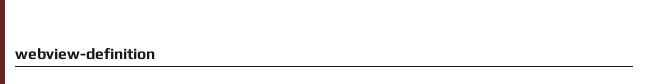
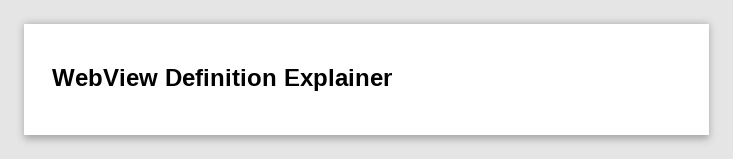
- webview-definition
+ WebView Definition Explainer

